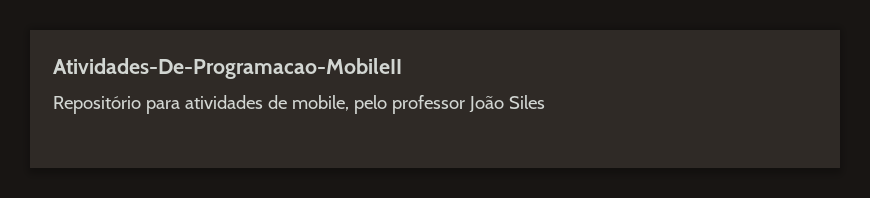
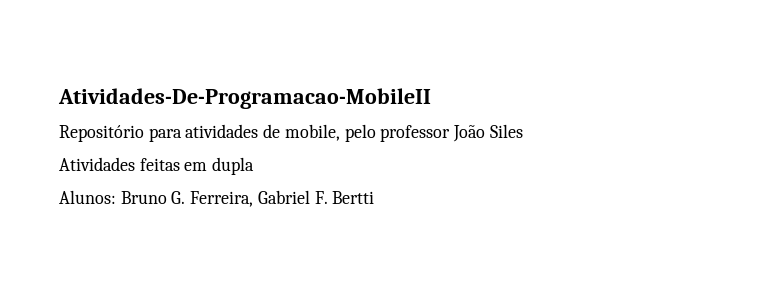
+ Atividades feitas em dupla
+ Alunos: Bruno G. Ferreira, Gabriel F. Bertti

